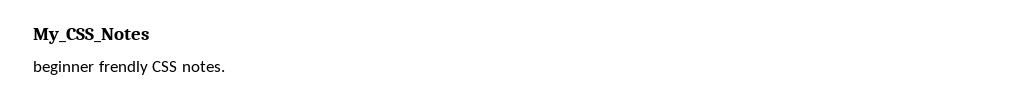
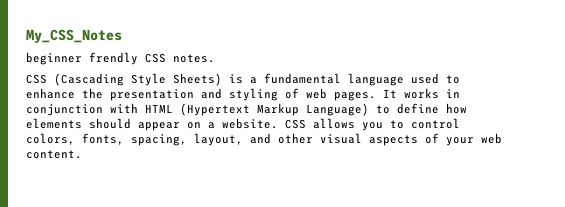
+ CSS (Cascading Style Sheets) is a fundamental language used to enhance the presentation and styling of web pages. It works in conjunction with HTML (Hypertext Markup Language) to define how elements should appear on a website. CSS allows you to control colors, fonts, spacing, layout, and other visual aspects of your web content.

